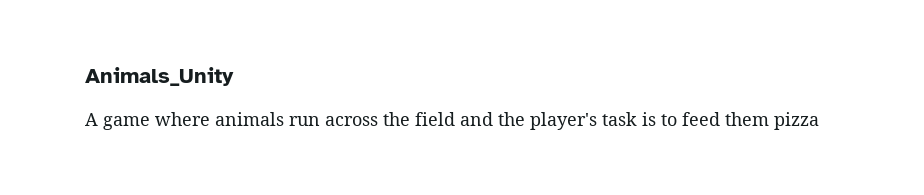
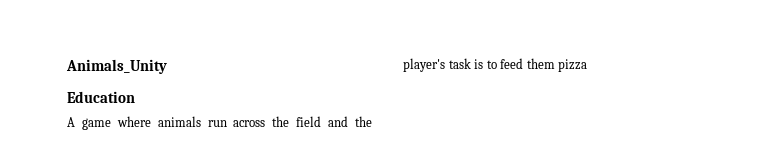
+ Education

